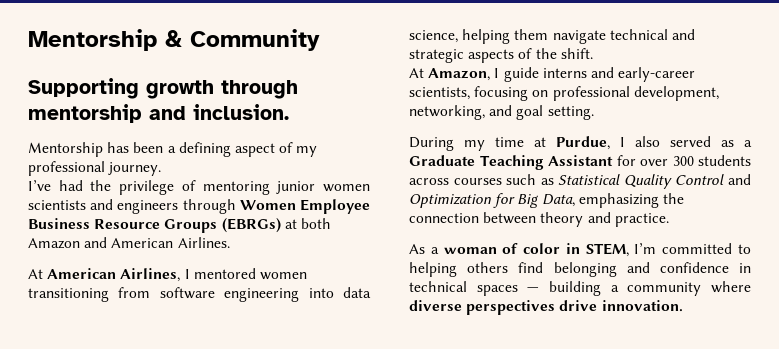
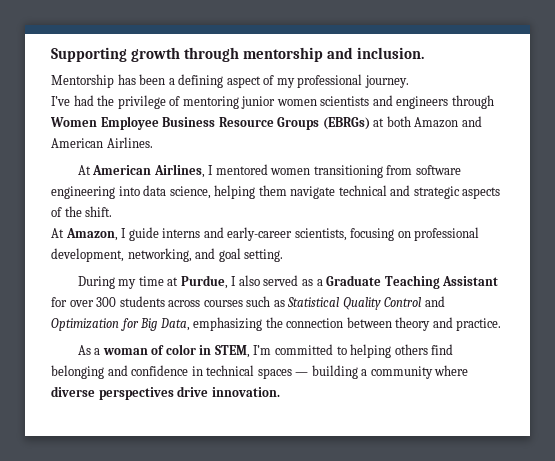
- Mentorship & Community

